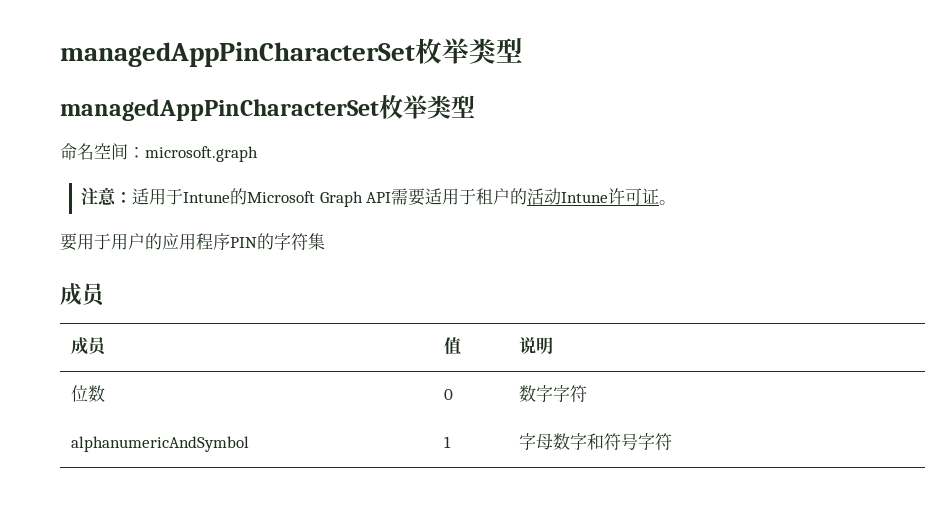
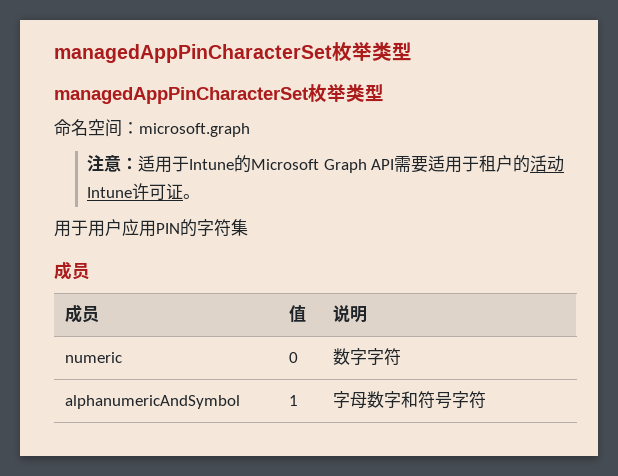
- 要用于用户的应用程序PIN的字符集
+ 用于用户应用PIN的字符集
- 位数 | 0 | 数字字符
+ numeric | 0 | 数字字符

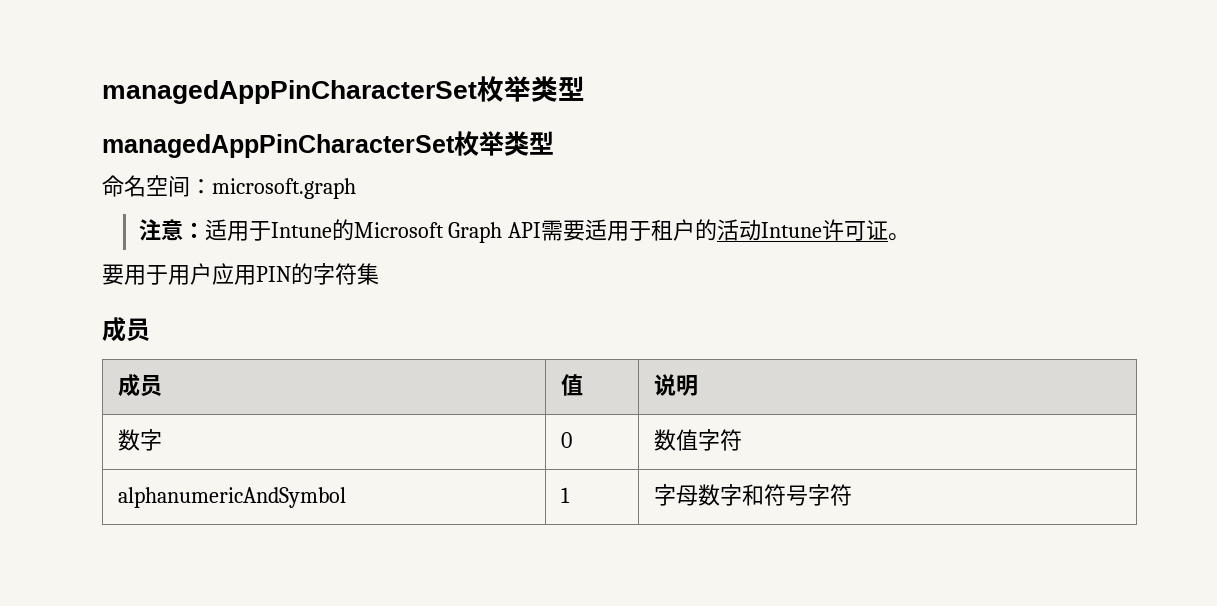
- 用于用户应用PIN的字符集
+ 要用于用户应用PIN的字符集
- numeric | 0 | 数字字符
+ 数字 | 0 | 数值字符

